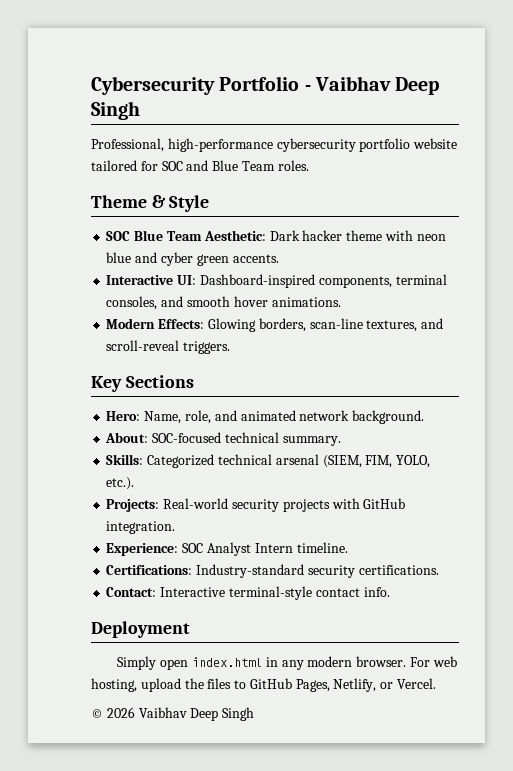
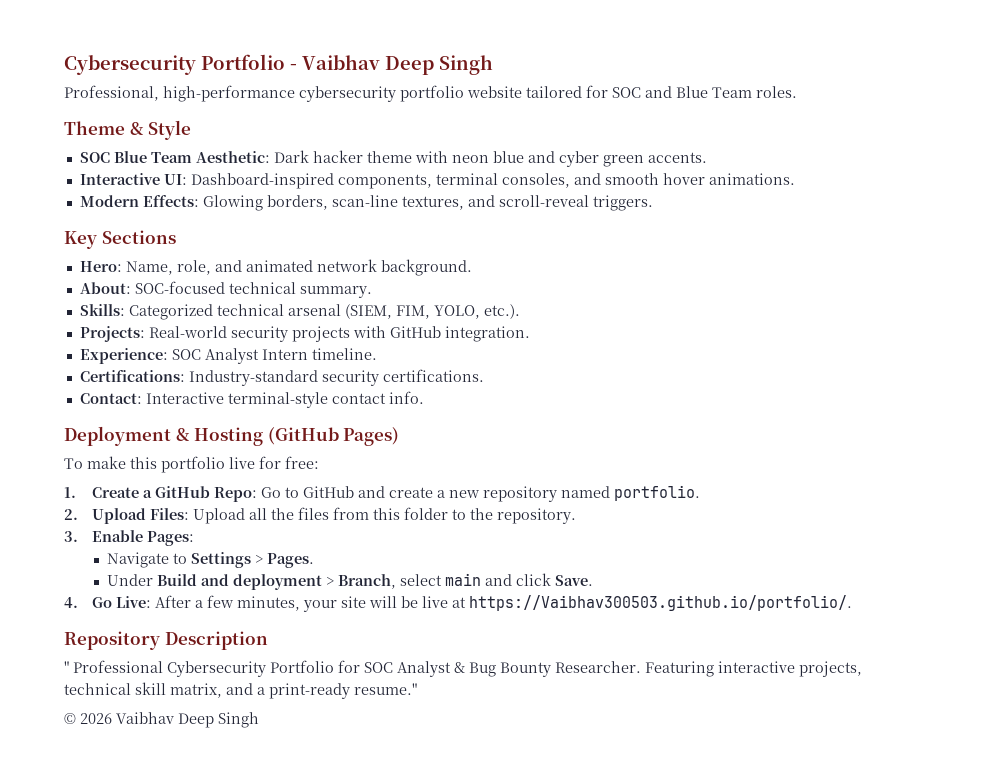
- Deployment
- Simply open index.html in any modern browser. For web hosting, upload the files to GitHub Pages, Netlify, or Vercel.
+ Deployment & Hosting (GitHub Pages)
+ To make this portfolio live for free:
+ 1. Create a GitHub Repo: Go to GitHub and create a new repository named portfolio.
+ 2. Upload Files: Upload all the files from this folder to the repository.
+ 3. Enable Pages:
+ Navigate to Settings > Pages.
+ Under Build and deployment > Branch, select main and click Save.
+ 4. Go Live: After a few minutes, your site will be live at https://Vaibhav300503.github.io/portfolio/.
+ Repository Description
+ " Professional Cybersecurity Portfolio for SOC Analyst & Bug Bounty Researcher. Featuring interactive projects, technical skill matrix, and a print-ready resume."

